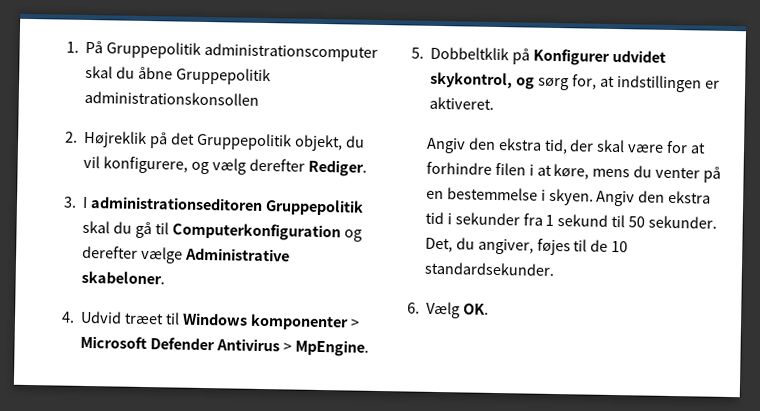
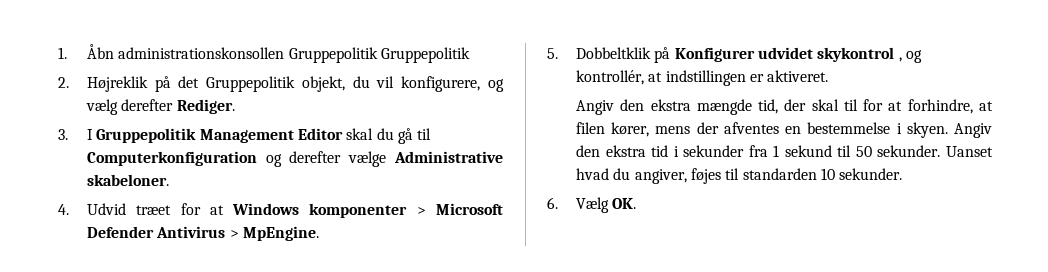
- 1. På Gruppepolitik administrationscomputer skal du åbne Gruppepolitik administrationskonsollen
+ 1. Åbn administrationskonsollen Gruppepolitik Gruppepolitik
- 3. I administrationseditoren Gruppepolitik skal du gå til Computerkonfiguration og derefter vælge Administrative skabeloner.
+ 3. I Gruppepolitik Management Editor skal du gå til Computerkonfiguration og derefter vælge Administrative skabeloner.
- 4. Udvid træet til Windows komponenter > Microsoft Defender Antivirus > MpEngine.
+ 4. Udvid træet for at Windows komponenter > Microsoft Defender Antivirus > MpEngine.
- 5. Dobbeltklik på Konfigurer udvidet skykontrol, og sørg for, at indstillingen er aktiveret.
+ 5. Dobbeltklik på Konfigurer udvidet skykontrol , og kontrollér, at indstillingen er aktiveret.
- Angiv den ekstra tid, der skal være for at forhindre filen i at køre, mens du venter på en bestemmelse i skyen.
+ Angiv den ekstra mængde tid, der skal til for at forhindre, at filen kører, mens der afventes en bestemmelse i skyen.
- Det, du angiver, føjes til de 10 standardsekunder.
+ Uanset hvad du angiver, føjes til standarden 10 sekunder.

